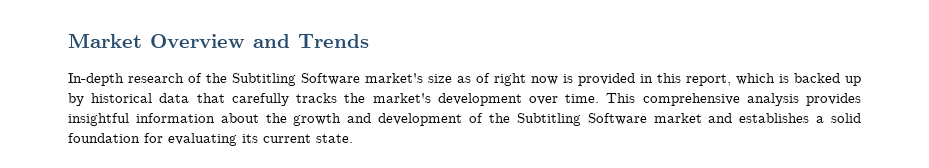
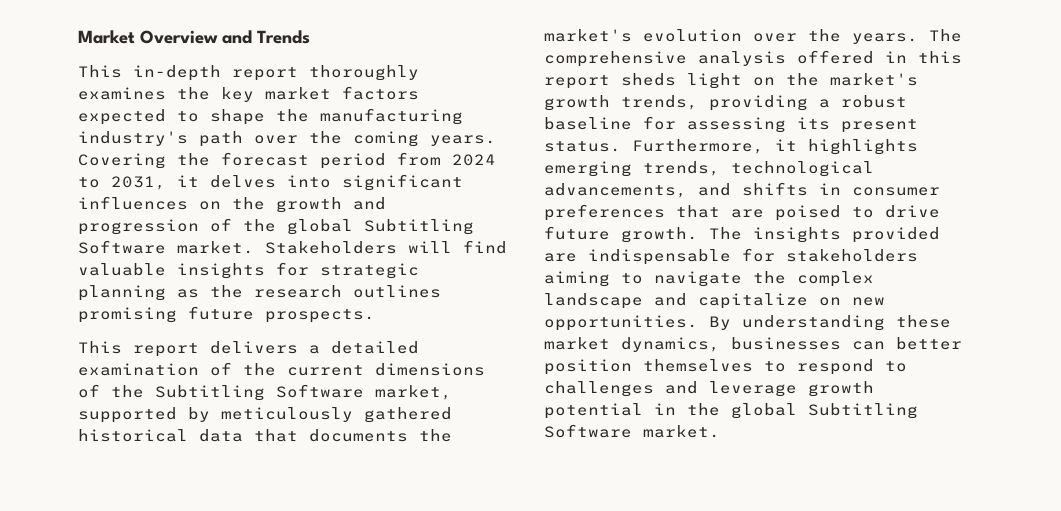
- In-depth research of the Subtitling Software market's size as of right now is provided in this report, which is backed up by historical data that carefully tracks the market's development over time. This comprehensive analysis provides insightful information about the growth and development of the Subtitling Software market and establishes a solid foundation for evaluating its current state.
+ This in-depth report thoroughly examines the key market factors expected to shape the manufacturing industry's path over the coming years. Covering the forecast period from 2024 to 2031, it delves into significant influences on the growth and progression of the global Subtitling Software market. Stakeholders will find valuable insights for strategic planning as the research outlines promising future prospects.
+ This report delivers a detailed examination of the current dimensions of the Subtitling Software market, supported by meticulously gathered historical data that documents the market's evolution over the years. The comprehensive analysis offered in this report sheds light on the market's growth trends, providing a robust baseline for assessing its present status. Furthermore, it highlights emerging trends, technological advancements, and shifts in consumer preferences that are poised to drive future growth. The insights provided are indispensable for stakeholders aiming to navigate the complex landscape and capitalize on new opportunities. By understanding these market dynamics, businesses can better position themselves to respond to challenges and leverage growth potential in the global Subtitling Software market.

